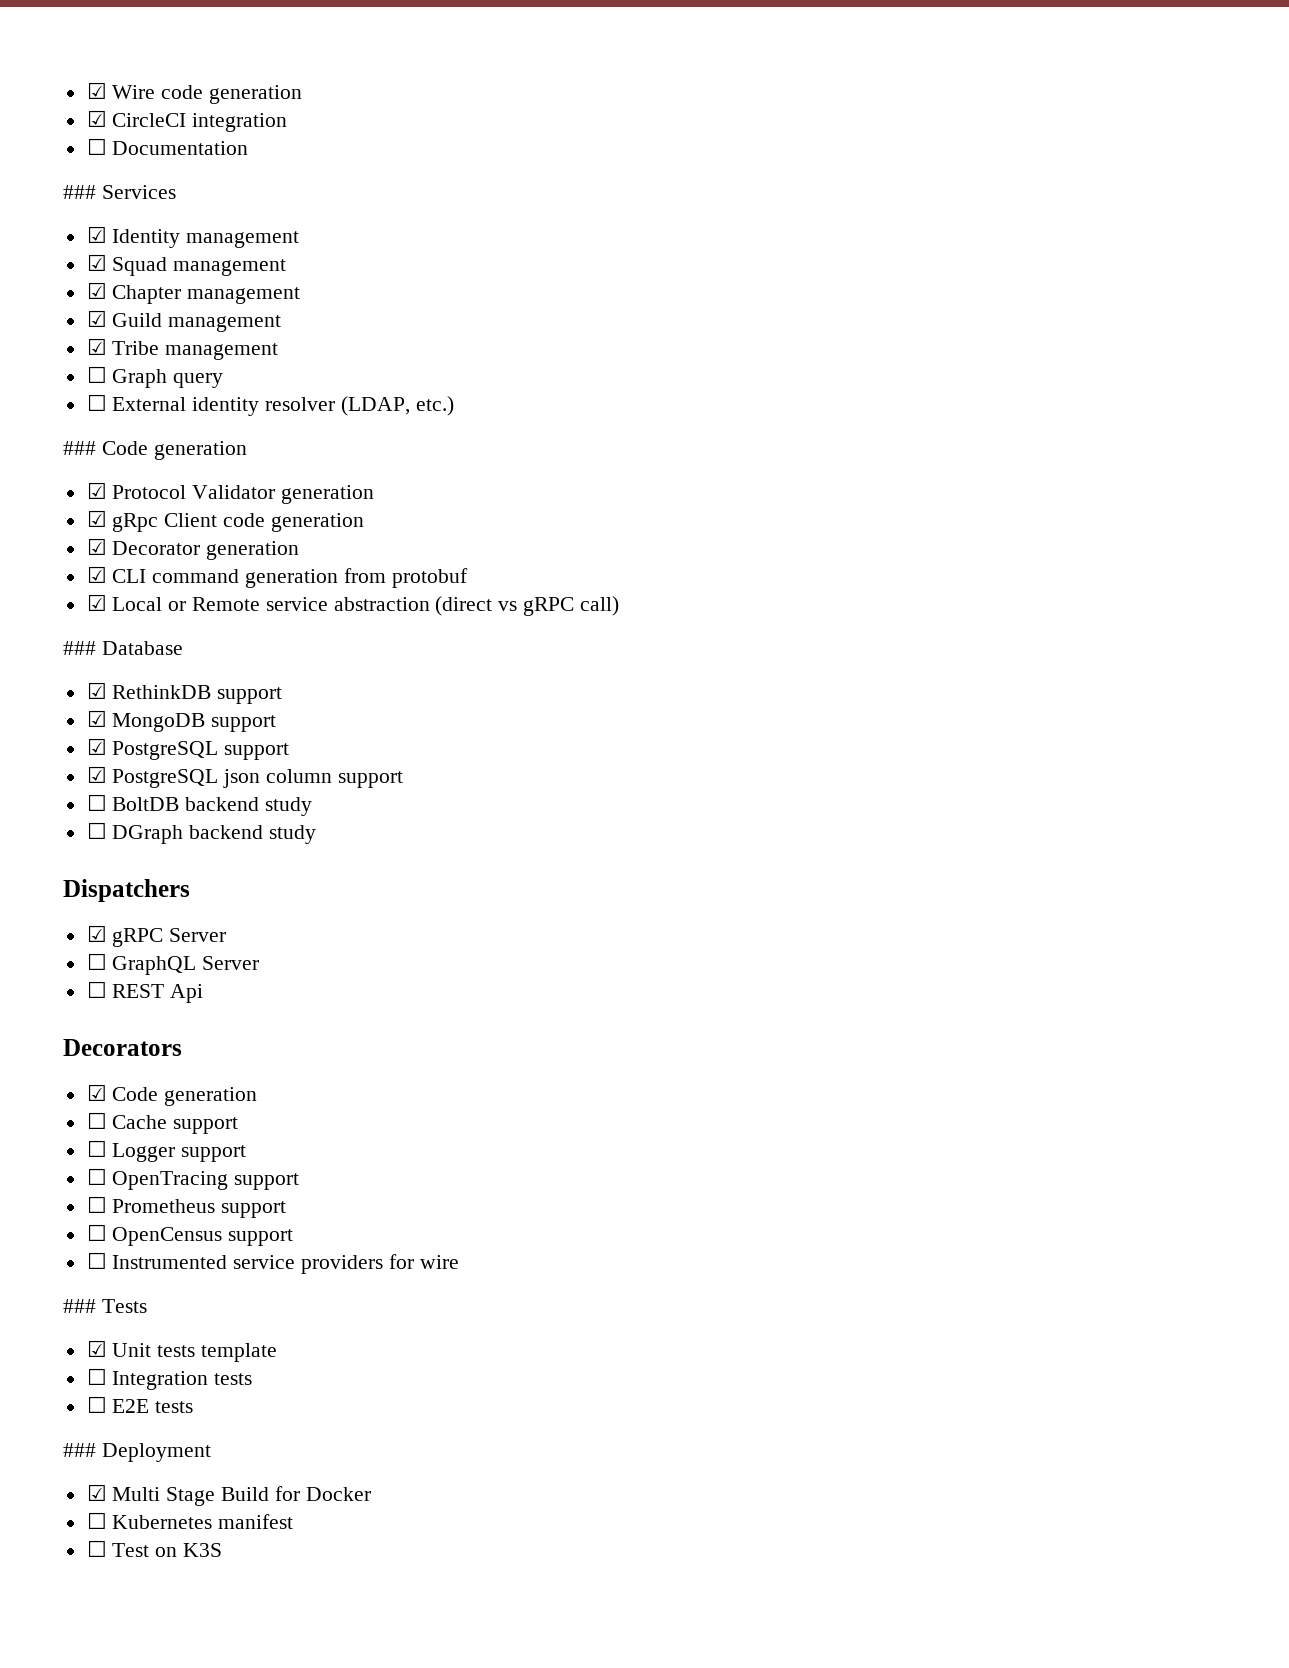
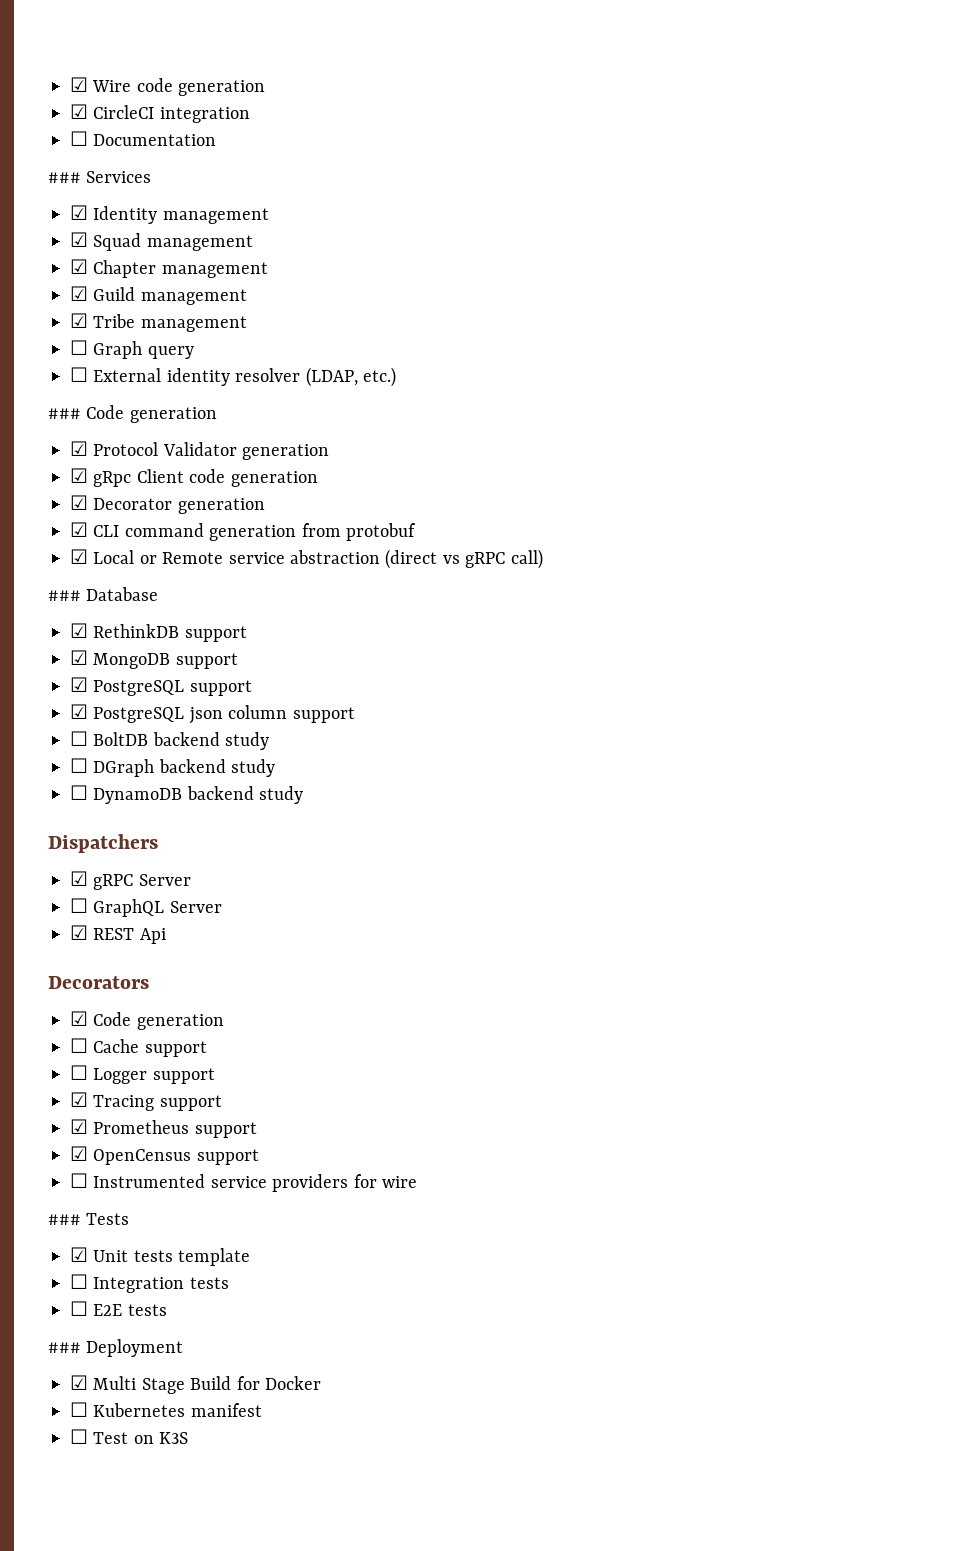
+ ☐ DynamoDB backend study
- ☐ REST Api
+ ☑ REST Api
- ☐ OpenTracing support
- ☐ Prometheus support
+ ☑ Tracing support
+ ☑ Prometheus support
- ☐ OpenCensus support
+ ☑ OpenCensus support

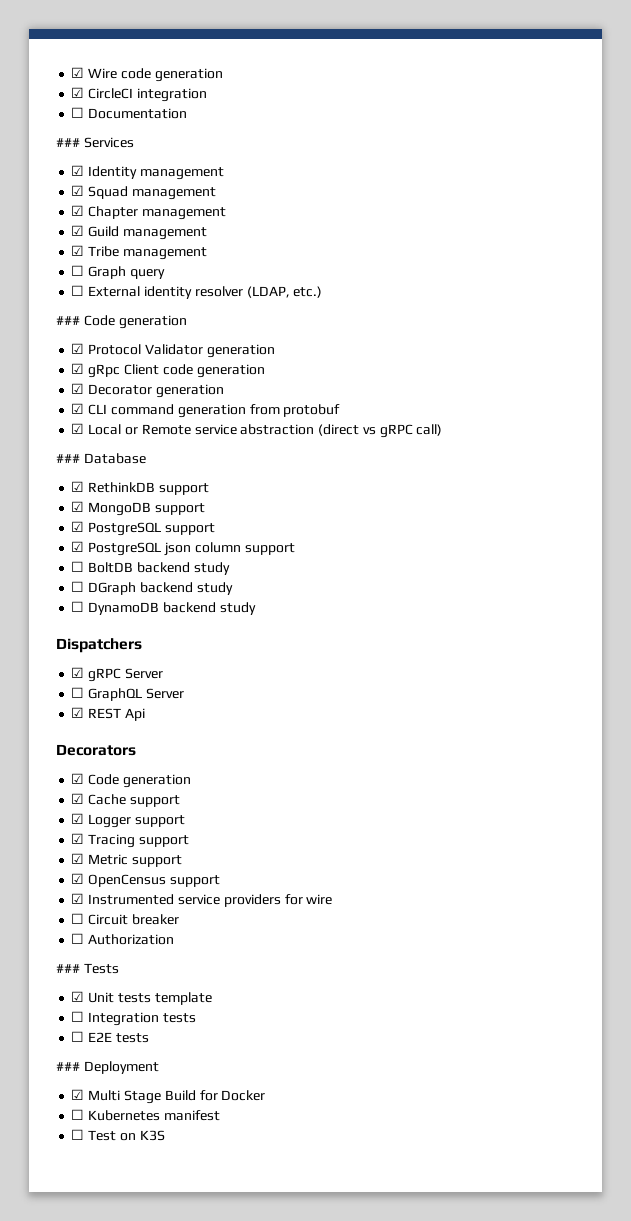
- ☐ Cache support
+ ☑ Cache support
- ☐ Logger support
+ ☑ Logger support
- ☑ Prometheus support
+ ☑ Metric support
- ☐ Instrumented service providers for wire
+ ☑ Instrumented service providers for wire
+ ☐ Circuit breaker
+ ☐ Authorization

